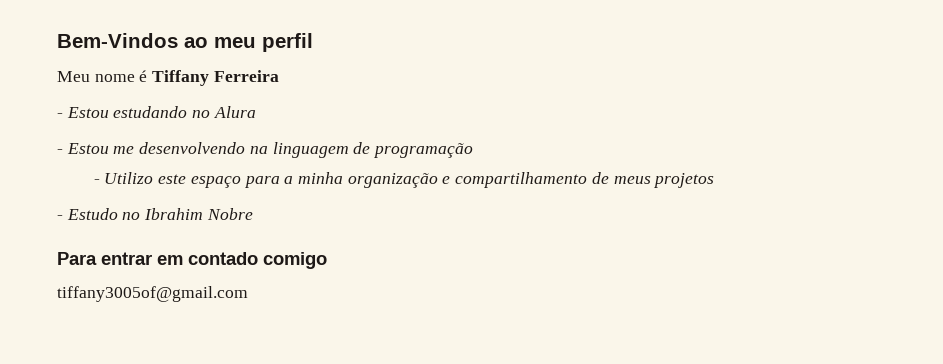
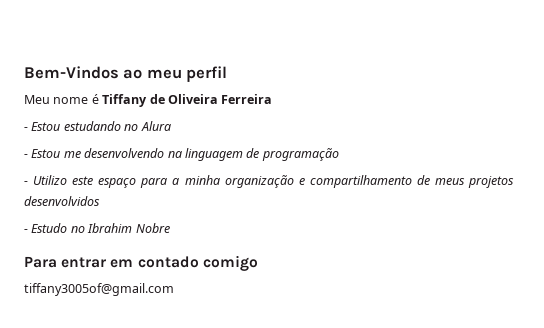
- Meu nome é Tiffany Ferreira
+ Meu nome é Tiffany de Oliveira Ferreira
- - Utilizo este espaço para a minha organização e compartilhamento de meus projetos
+ - Utilizo este espaço para a minha organização e compartilhamento de meus projetos desenvolvidos

